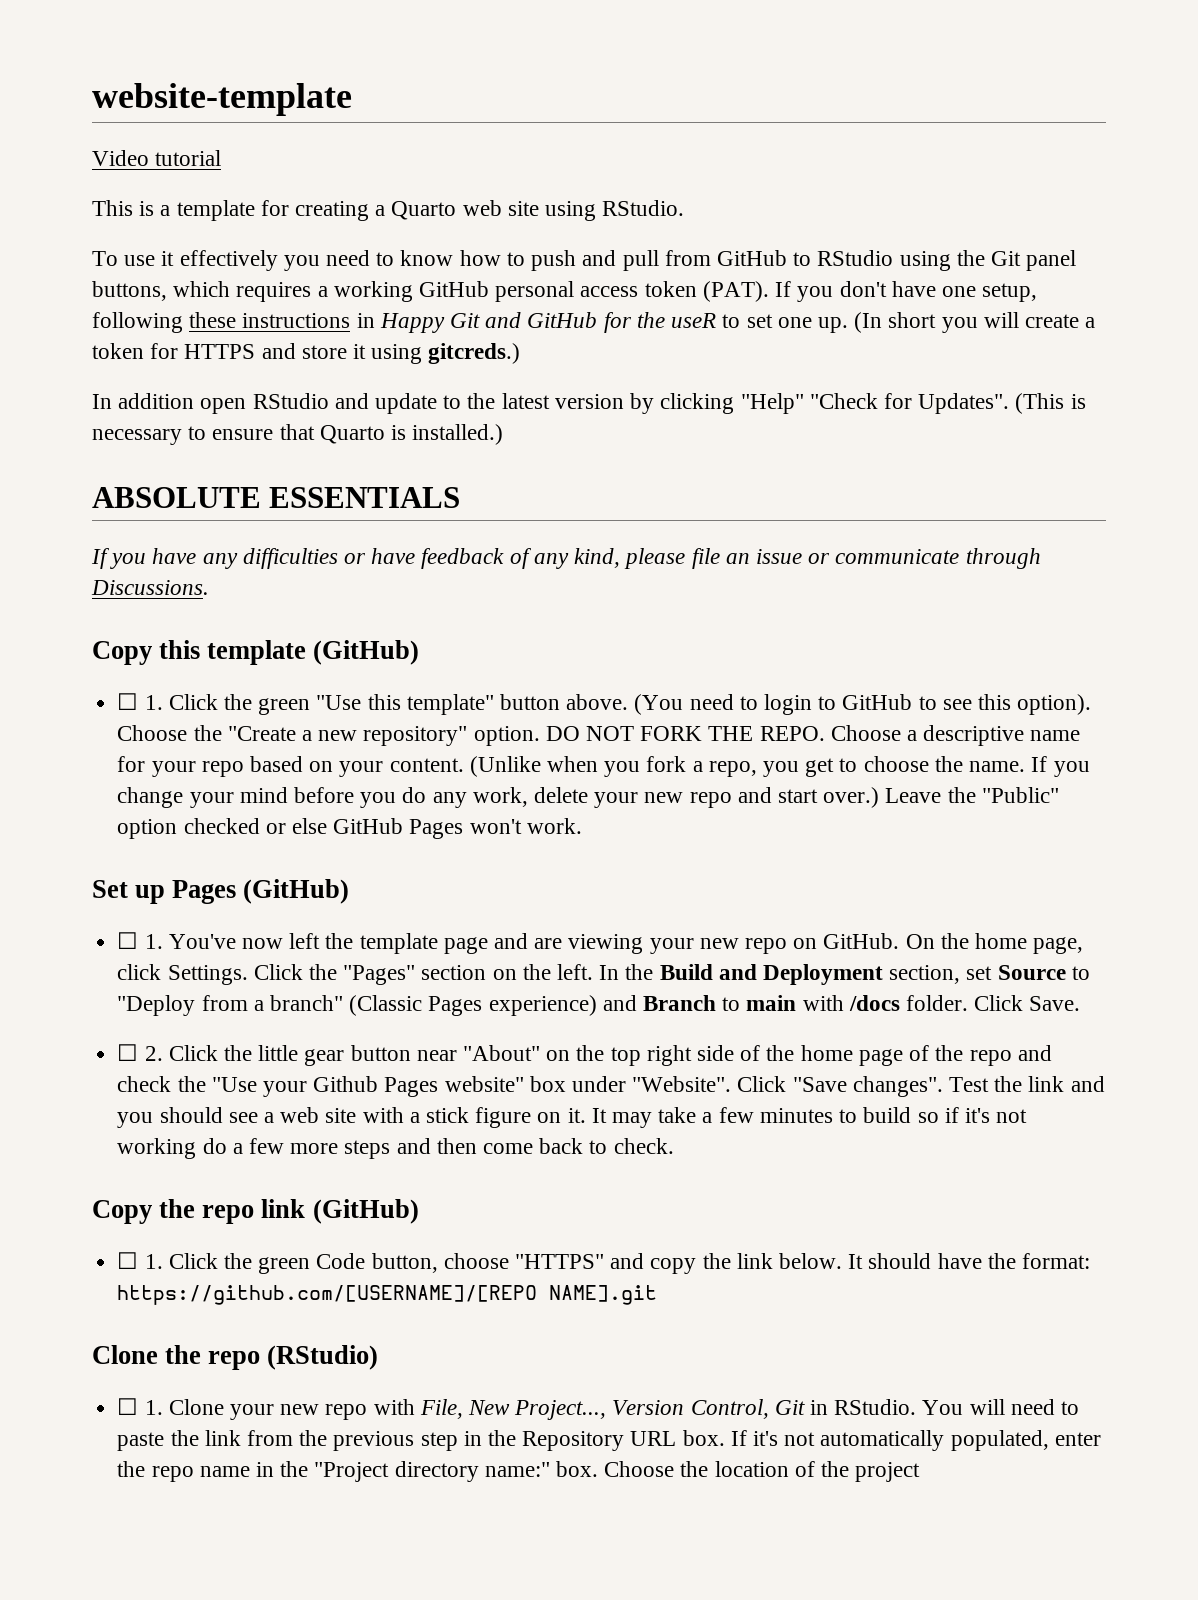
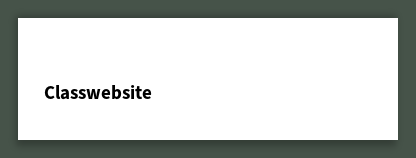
- website-template
- Video tutorial
- This is a template for creating a Quarto web site using RStudio.
- To use it effectively you need to know how to push and pull from GitHub to RStudio using the Git panel buttons, which requires a working GitHub personal access token (PAT). If you don't have one setup, following these instructions in Happy Git and GitHub for the useR to set one up. (In short you will create a token for HTTPS and store it using gitcreds.)
- In addition open RStudio and update to the latest version by clicking "Help" "Check for Updates". (This is necessary to ensure that Quarto is installed.)
- ABSOLUTE ESSENTIALS
- If you have any difficulties or have feedback of any kind, please file an issue or communicate through Discussions.
- Copy this template (GitHub)
- ☐ 1. Click the green "Use this template" button above. (You need to login to GitHub to see this option). Choose the "Create a new repository" option. DO NOT FORK THE REPO. Choose a descriptive name for your repo based on your content. (Unlike when you fork a repo, you get to choose the name. If you change your mind before you do any work, delete your new repo and start over.) Leave the "Public" option checked or else GitHub Pages won't work.
- Set up Pages (GitHub)
- ☐ 1. You've now left the template page and are viewing your new repo on GitHub. On the home page, click Settings. Click the "Pages" section on the left. In the Build and Deployment section, set Source to "Deploy from a branch" (Classic Pages experience) and Branch to main with /docs folder. Click Save.
- ☐ 2. Click the little gear button near "About" on the top right side of the home page of the repo and check the "Use your Github Pages website" box under "Website". Click "Save changes". Test the link and you should see a web site with a stick figure on it. It may take a few minutes to build so if it's not working do a few more steps and then come back to check.
- Copy the repo link (GitHub)
- ☐ 1. Click the green Code button, choose "HTTPS" and copy the link below. It should have the format: https://github.com/[USERNAME]/[REPO NAME].git
- Clone the repo (RStudio)
- ☐ 1. Clone your new repo with File, New Project..., Version Control, Git in RStudio. You will need to paste the link from the previous step in the Repository URL box. If it's not automatically populated, enter the repo name in the "Project directory name:" box. Choose the location of the project
+ Classwebsite

